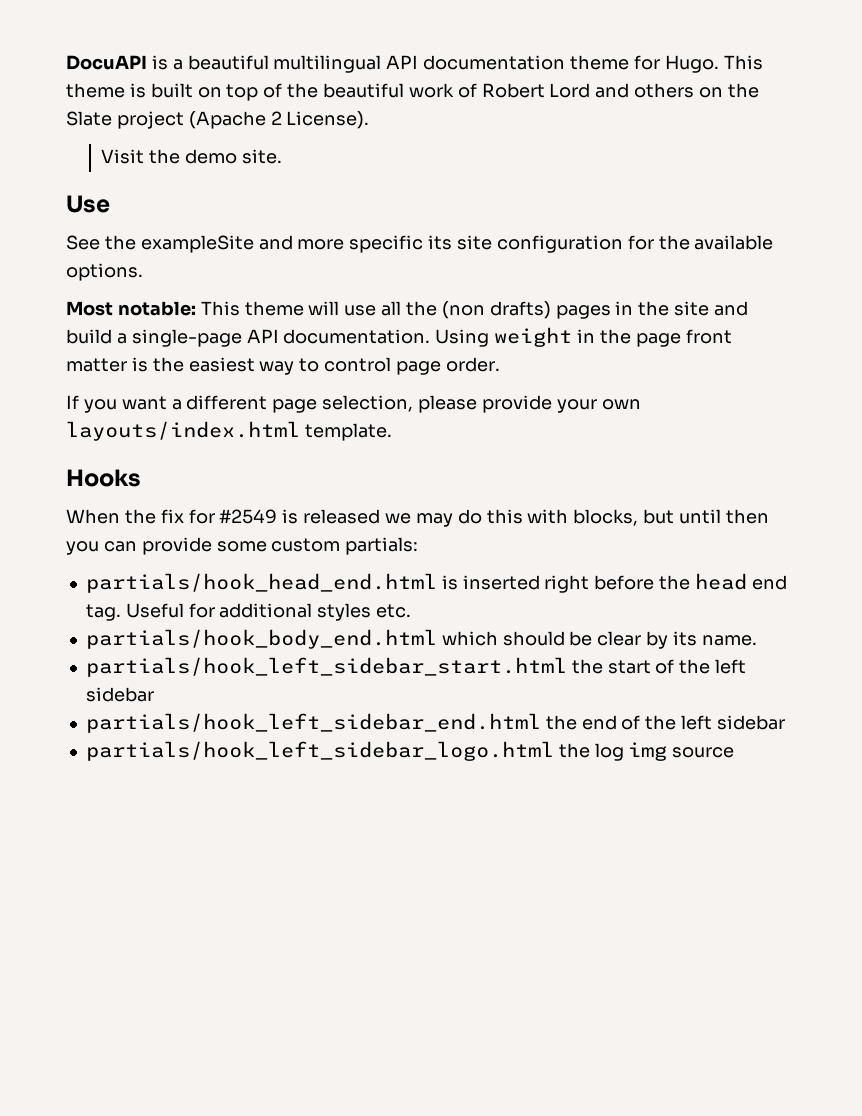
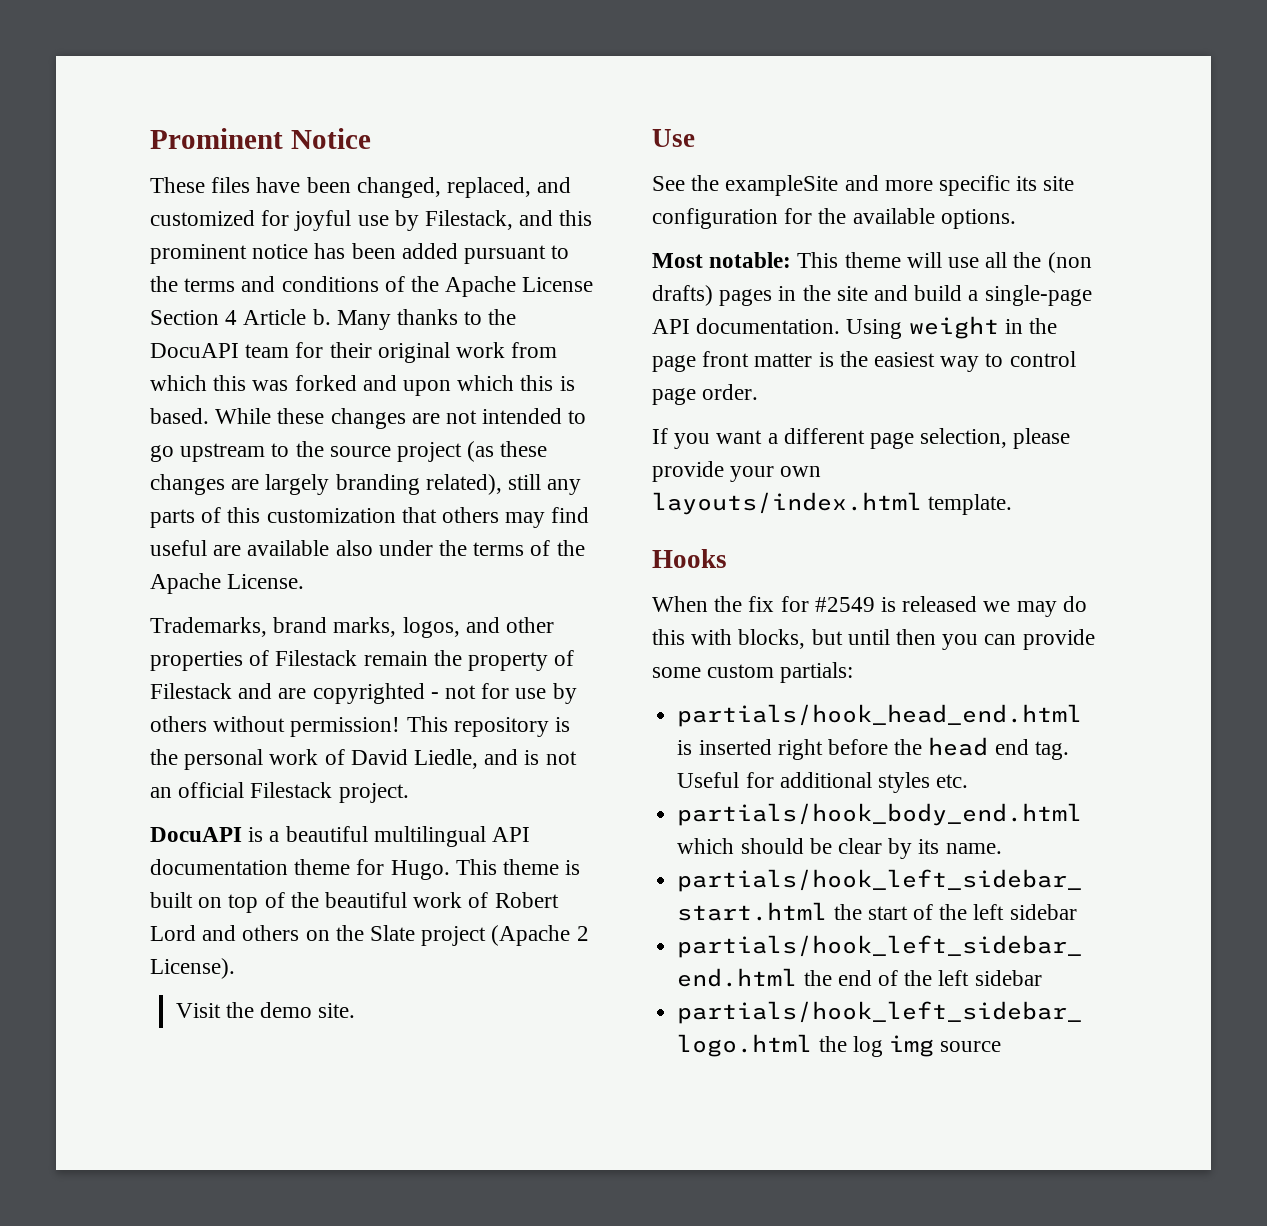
+ Prominent Notice
+ These files have been changed, replaced, and customized for joyful use by Filestack, and this prominent notice has been added pursuant to the terms and conditions of the Apache License Section 4 Article b. Many thanks to the DocuAPI team for their original work from which this was forked and upon which this is based. While these changes are not intended to go upstream to the source project (as these changes are largely branding related), still any parts of this customization that others may find useful are available also under the terms of the Apache License.
+ Trademarks, brand marks, logos, and other properties of Filestack remain the property of Filestack and are copyrighted - not for use by others without permission! This repository is the personal work of David Liedle, and is not an official Filestack project.

